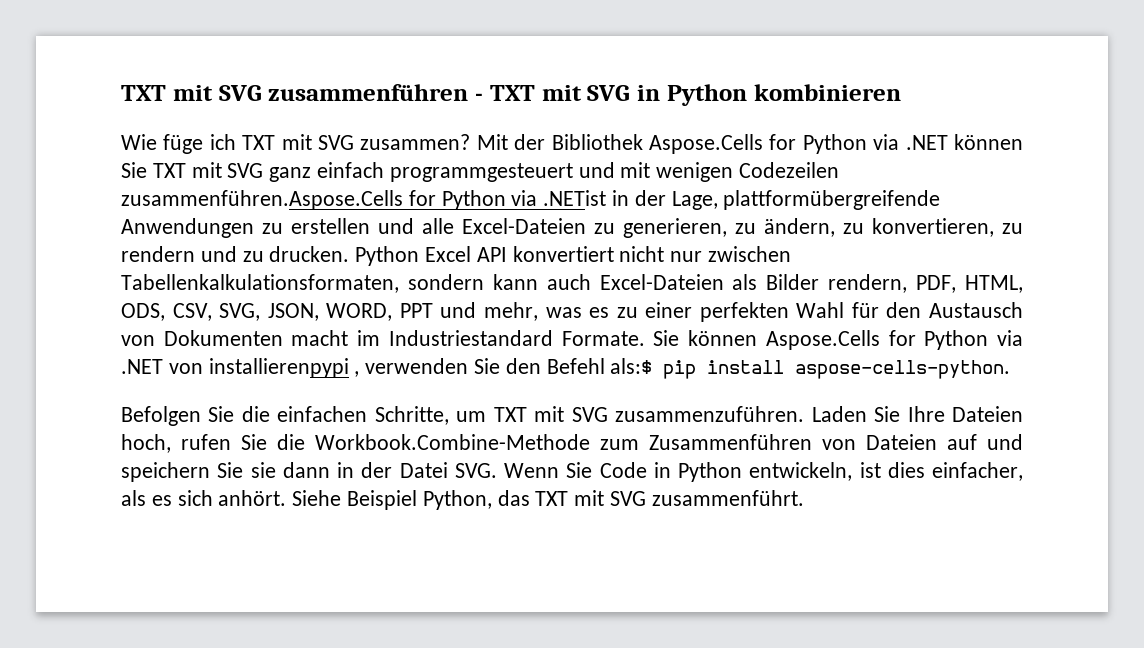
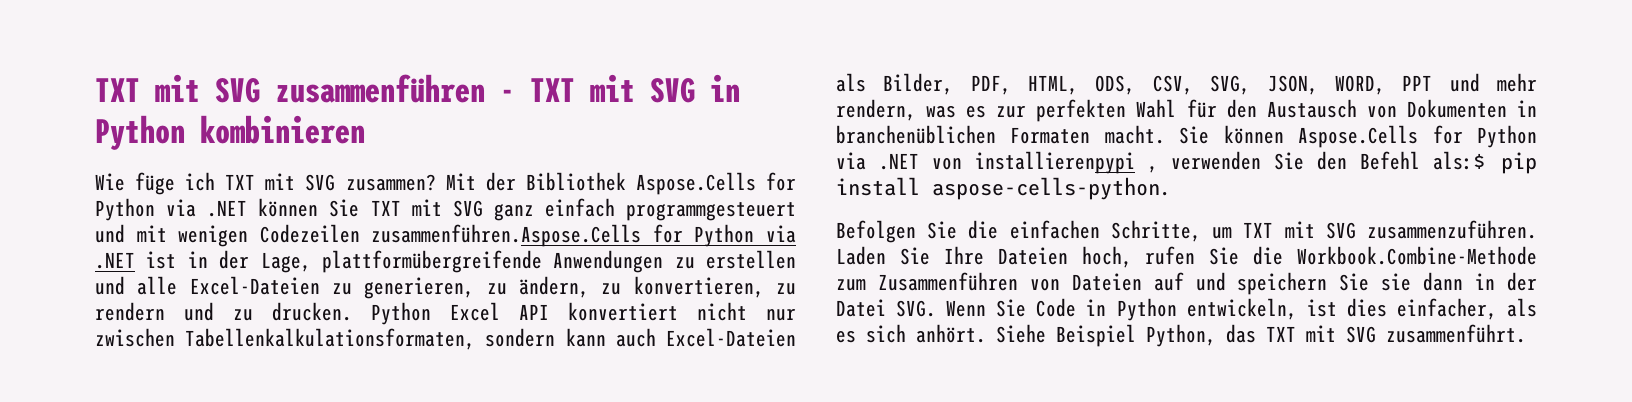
- Mit der Bibliothek Aspose.Cells for Python via .NET können Sie TXT mit SVG ganz einfach programmgesteuert und mit wenigen Codezeilen zusammenführen.Aspose.Cells for Python via .NETist in der Lage, plattformübergreifende Anwendungen zu erstellen und alle Excel-Dateien zu generieren, zu ändern, zu konvertieren, zu rendern und zu drucken.
+ Mit der Bibliothek Aspose.Cells for Python via .NET können Sie TXT mit SVG ganz einfach programmgesteuert und mit wenigen Codezeilen zusammenführen.Aspose.Cells for Python via .NET ist in der Lage, plattformübergreifende Anwendungen zu erstellen und alle Excel-Dateien zu generieren, zu ändern, zu konvertieren, zu rendern und zu drucken.
- Python Excel API konvertiert nicht nur zwischen Tabellenkalkulationsformaten, sondern kann auch Excel-Dateien als Bilder rendern, PDF, HTML, ODS, CSV, SVG, JSON, WORD, PPT und mehr, was es zu einer perfekten Wahl für den Austausch von Dokumenten macht im Industriestandard Formate.
+ Python Excel API konvertiert nicht nur zwischen Tabellenkalkulationsformaten, sondern kann auch Excel-Dateien als Bilder, PDF, HTML, ODS, CSV, SVG, JSON, WORD, PPT und mehr rendern, was es zur perfekten Wahl für den Austausch von Dokumenten in branchenüblichen Formaten macht.

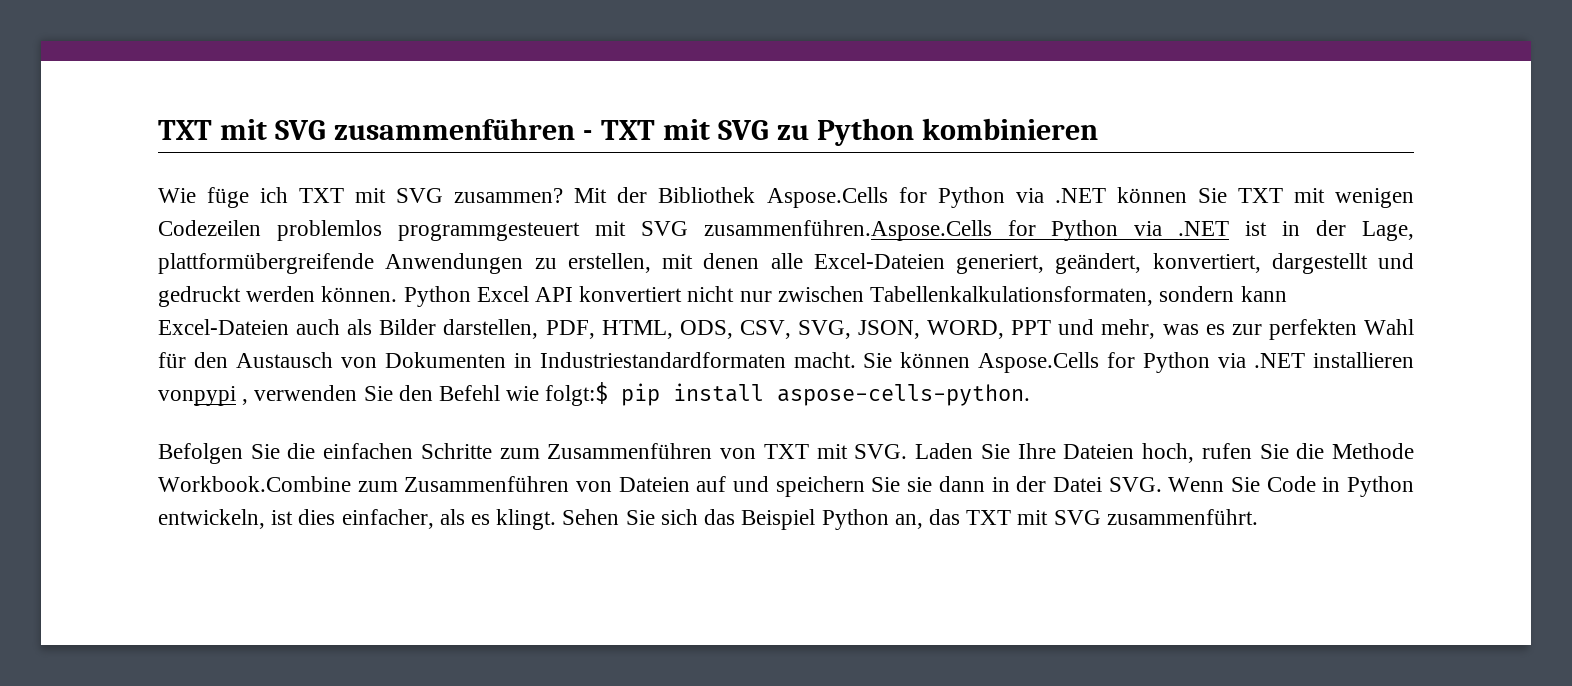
- TXT mit SVG zusammenführen - TXT mit SVG in Python kombinieren
+ TXT mit SVG zusammenführen - TXT mit SVG zu Python kombinieren
- Mit der Bibliothek Aspose.Cells for Python via .NET können Sie TXT mit SVG ganz einfach programmgesteuert und mit wenigen Codezeilen zusammenführen.Aspose.Cells for Python via .NET ist in der Lage, plattformübergreifende Anwendungen zu erstellen und alle Excel-Dateien zu generieren, zu ändern, zu konvertieren, zu rendern und zu drucken.
+ Mit der Bibliothek Aspose.Cells for Python via .NET können Sie TXT mit wenigen Codezeilen problemlos programmgesteuert mit SVG zusammenführen.Aspose.Cells for Python via .NET ist in der Lage, plattformübergreifende Anwendungen zu erstellen, mit denen alle Excel-Dateien generiert, geändert, konvertiert, dargestellt und gedruckt werden können.
- Python Excel API konvertiert nicht nur zwischen Tabellenkalkulationsformaten, sondern kann auch Excel-Dateien als Bilder, PDF, HTML, ODS, CSV, SVG, JSON, WORD, PPT und mehr rendern, was es zur perfekten Wahl für den Austausch von Dokumenten in branchenüblichen Formaten macht.
+ Python Excel API konvertiert nicht nur zwischen Tabellenkalkulationsformaten, sondern kann Excel-Dateien auch als Bilder darstellen, PDF, HTML, ODS, CSV, SVG, JSON, WORD, PPT und mehr, was es zur perfekten Wahl für den Austausch von Dokumenten in Industriestandardformaten macht.
- Sie können Aspose.Cells for Python via .NET von installierenpypi , verwenden Sie den Befehl als:$ pip install aspose-cells-python.
+ Sie können Aspose.Cells for Python via .NET installieren vonpypi , verwenden Sie den Befehl wie folgt:$ pip install aspose-cells-python.
- Befolgen Sie die einfachen Schritte, um TXT mit SVG zusammenzuführen. Laden Sie Ihre Dateien hoch, rufen Sie die Workbook.Combine-Methode zum Zusammenführen von Dateien auf und speichern Sie sie dann in der Datei SVG. Wenn Sie Code in Python entwickeln, ist dies einfacher, als es sich anhört. Siehe Beispiel Python, das TXT mit SVG zusammenführt.
+ Befolgen Sie die einfachen Schritte zum Zusammenführen von TXT mit SVG. Laden Sie Ihre Dateien hoch, rufen Sie die Methode Workbook.Combine zum Zusammenführen von Dateien auf und speichern Sie sie dann in der Datei SVG. Wenn Sie Code in Python entwickeln, ist dies einfacher, als es klingt. Sehen Sie sich das Beispiel Python an, das TXT mit SVG zusammenführt.

